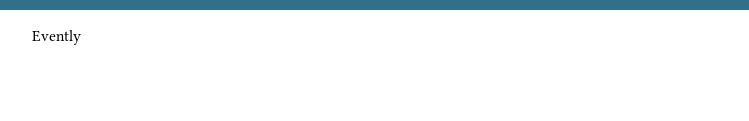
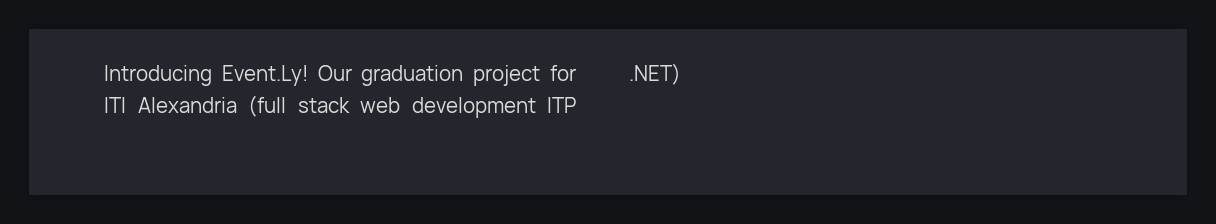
- Evently
+ Introducing Event.Ly! Our graduation project for ITI Alexandria (full stack web development ITP .NET)

